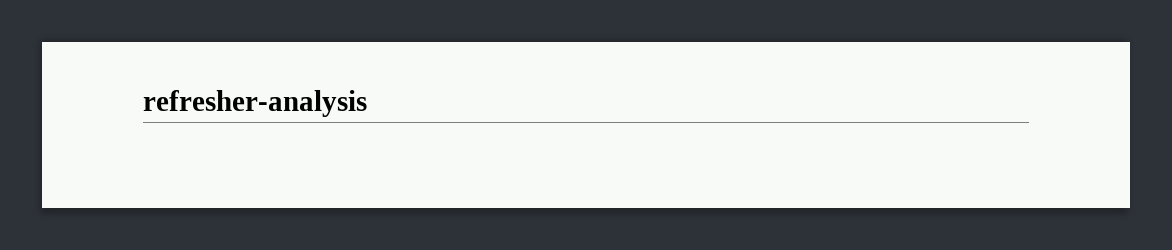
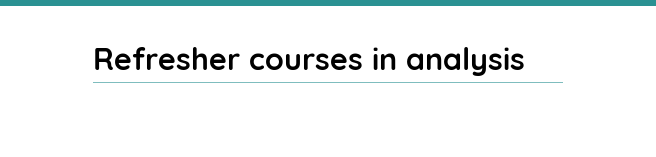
- refresher-analysis
+ Refresher courses in analysis

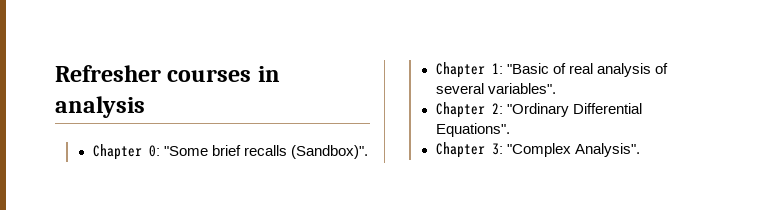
+ Chapter 0: "Some brief recalls (Sandbox)".
+ Chapter 1: "Basic of real analysis of several variables".
+ Chapter 2: "Ordinary Differential Equations".
+ Chapter 3: "Complex Analysis".

